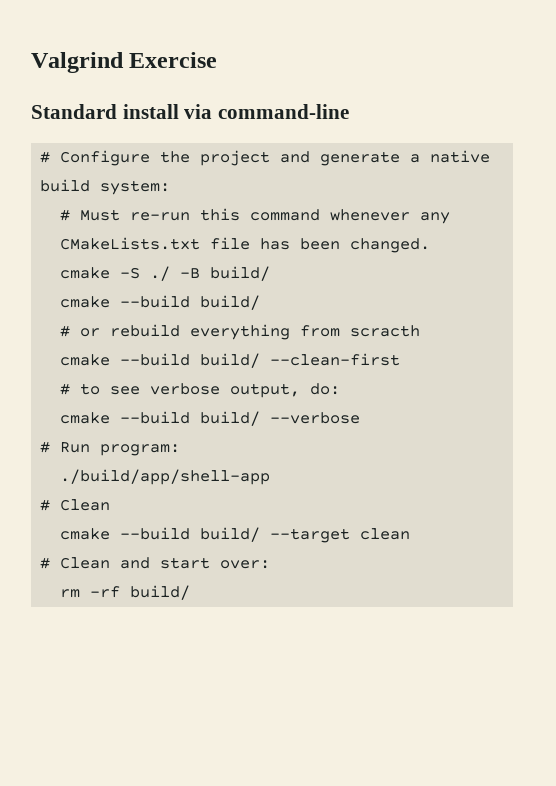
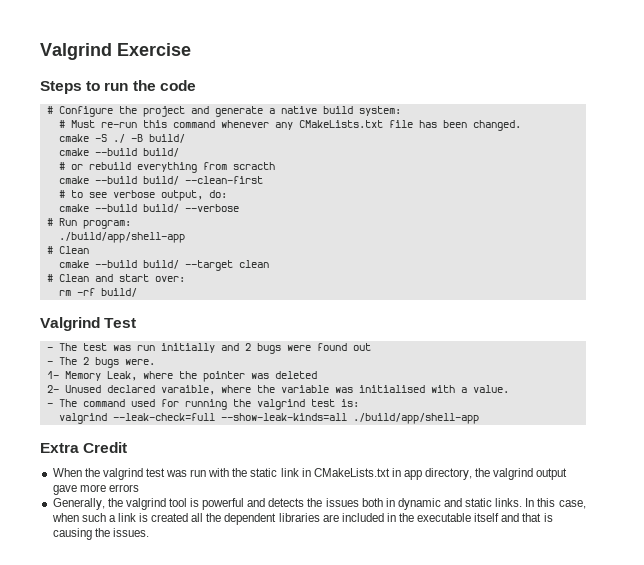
- Standard install via command-line
+ Steps to run the code
+ Valgrind Test
+ - The test was run initially and 2 bugs were found out
+ - The 2 bugs were.
+ 1- Memory Leak, where the pointer was deleted
+ 2- Unused declared varaible, where the variable was initialised with a value.
+ - The command used for running the valgrind test is:
+ valgrind --leak-check=full --show-leak-kinds=all ./build/app/shell-app
+ Extra Credit
+ When the valgrind test was run with the static link in CMakeLists.txt in app directory, the valgrind output gave more errors
+ Generally, the valgrind tool is powerful and detects the issues both in dynamic and static links. In this case, when such a link is created all the dependent libraries are included in the executable itself and that is causing the issues.

